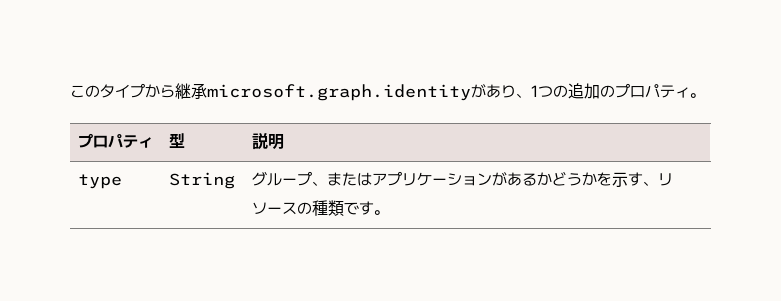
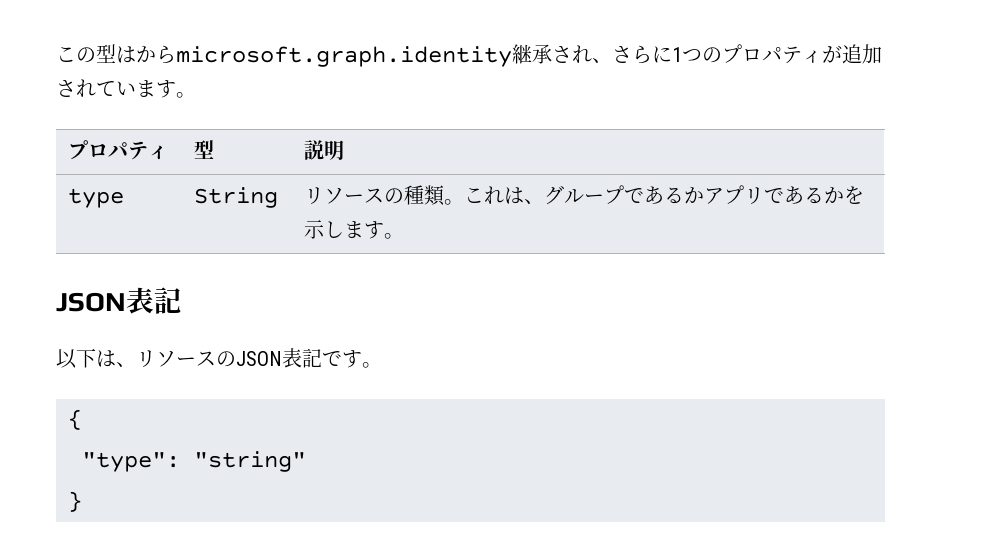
- このタイプから継承microsoft.graph.identityがあり、1つの追加のプロパティ。
+ この型はからmicrosoft.graph.identity継承され、さらに1つのプロパティが追加されています。
- type | String | グループ、またはアプリケーションがあるかどうかを示す、リソースの種類です。
+ type | String | リソースの種類。これは、グループであるかアプリであるかを示します。
+ JSON表記
+ 以下は、リソースのJSON表記です。
+ {
+ "type": "string"
+ }

